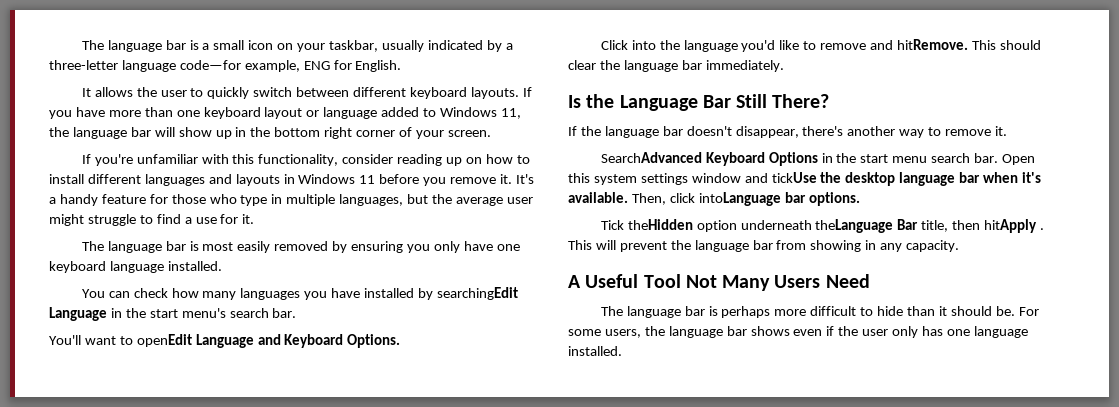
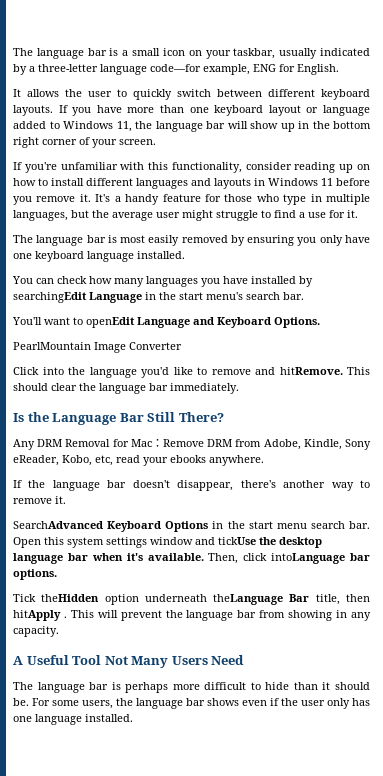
+ PearlMountain Image Converter
+ Any DRM Removal for Mac：Remove DRM from Adobe, Kindle, Sony eReader, Kobo, etc, read your ebooks anywhere.

